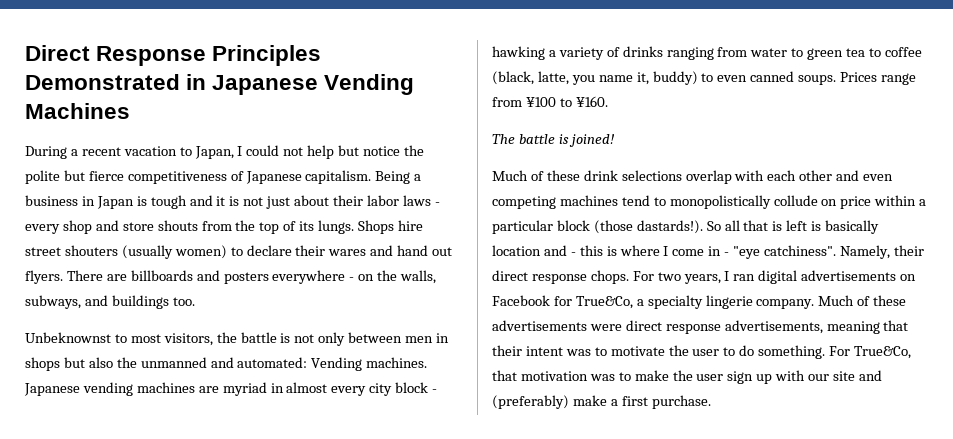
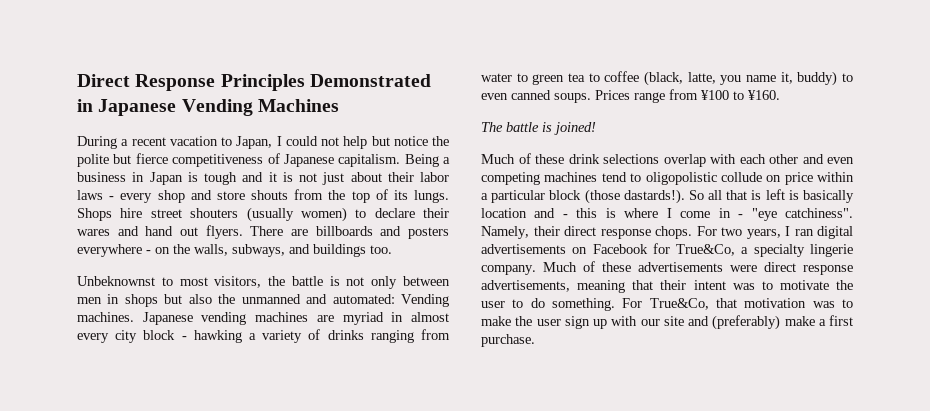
- Much of these drink selections overlap with each other and even competing machines tend to monopolistically collude on price within a particular block (those dastards!).
+ Much of these drink selections overlap with each other and even competing machines tend to oligopolistic collude on price within a particular block (those dastards!).

